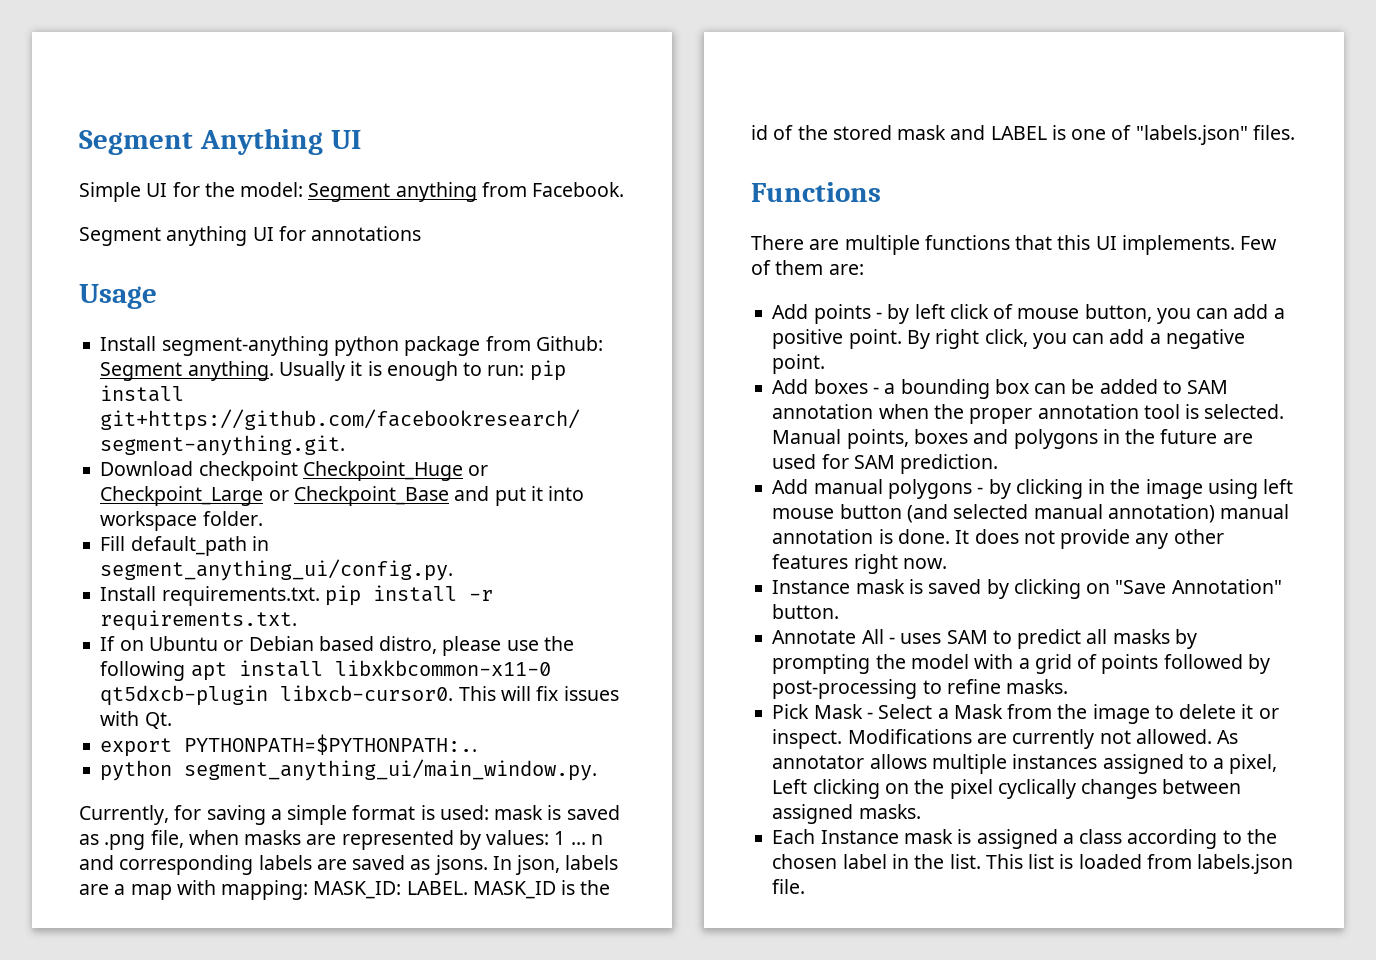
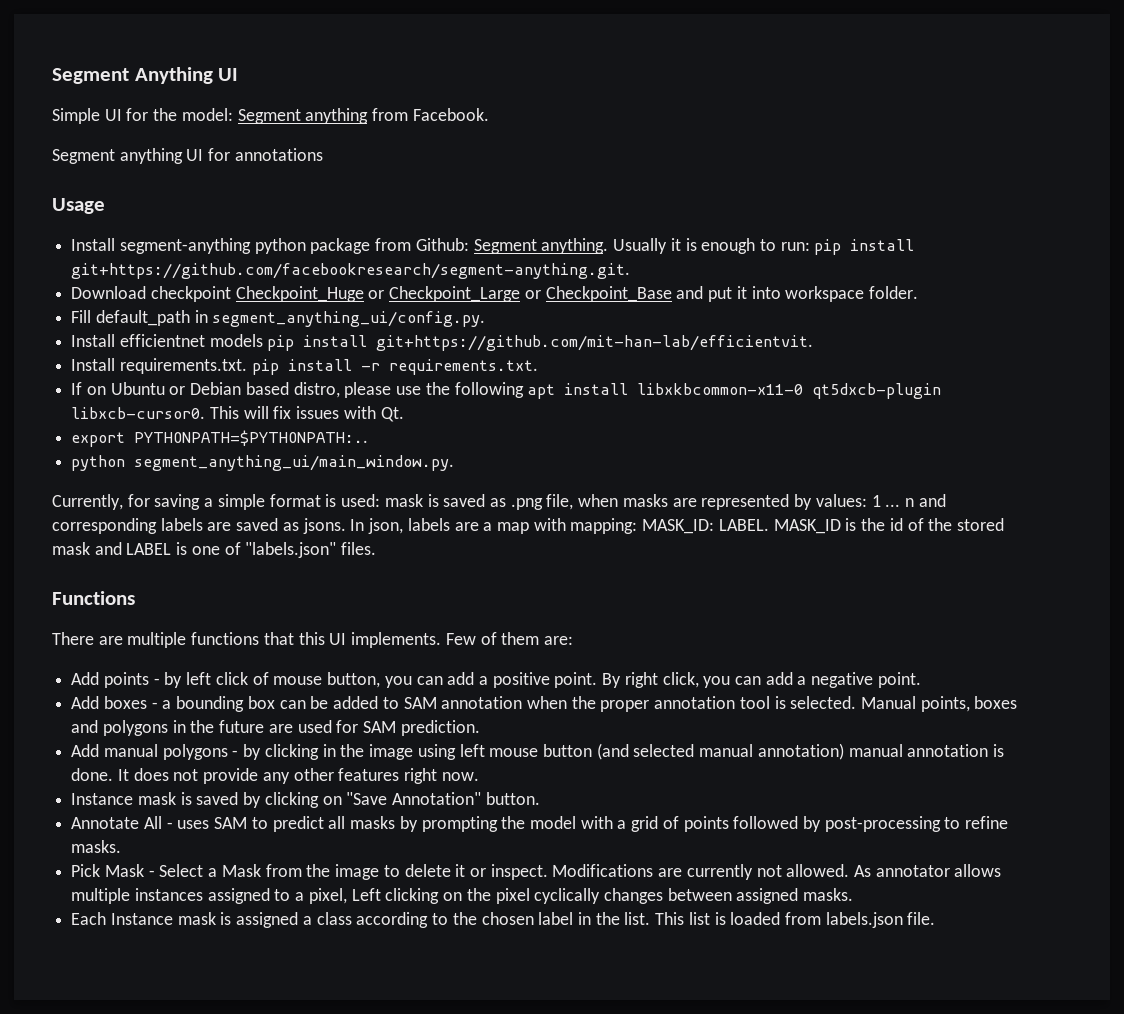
+ Install efficientnet models pip install git+https://github.com/mit-han-lab/efficientvit.

